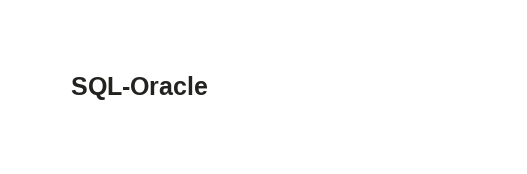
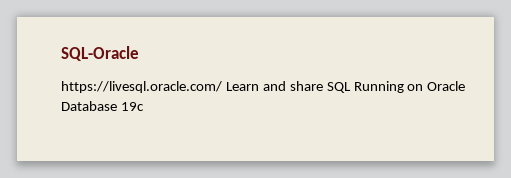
+ https://livesql.oracle.com/ Learn and share SQL Running on Oracle Database 19c

